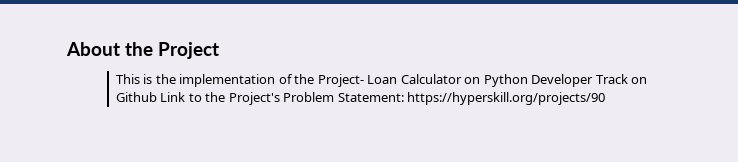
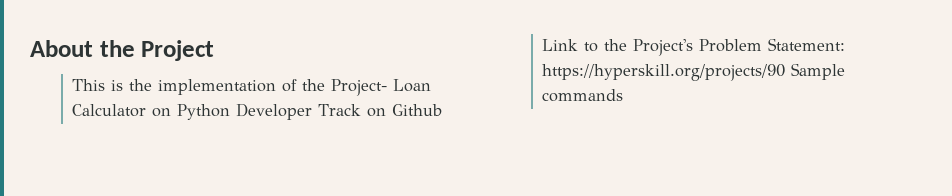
- This is the implementation of the Project- Loan Calculator on Python Developer Track on Github Link to the Project's Problem Statement: https://hyperskill.org/projects/90
+ This is the implementation of the Project- Loan Calculator on Python Developer Track on Github Link to the Project's Problem Statement: https://hyperskill.org/projects/90 Sample commands

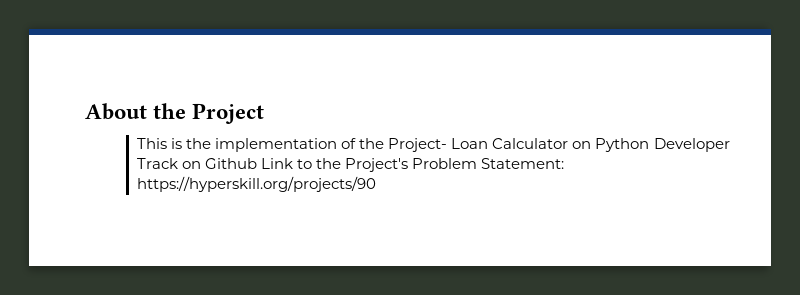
- This is the implementation of the Project- Loan Calculator on Python Developer Track on Github Link to the Project's Problem Statement: https://hyperskill.org/projects/90 Sample commands
+ This is the implementation of the Project- Loan Calculator on Python Developer Track on Github Link to the Project's Problem Statement: https://hyperskill.org/projects/90

